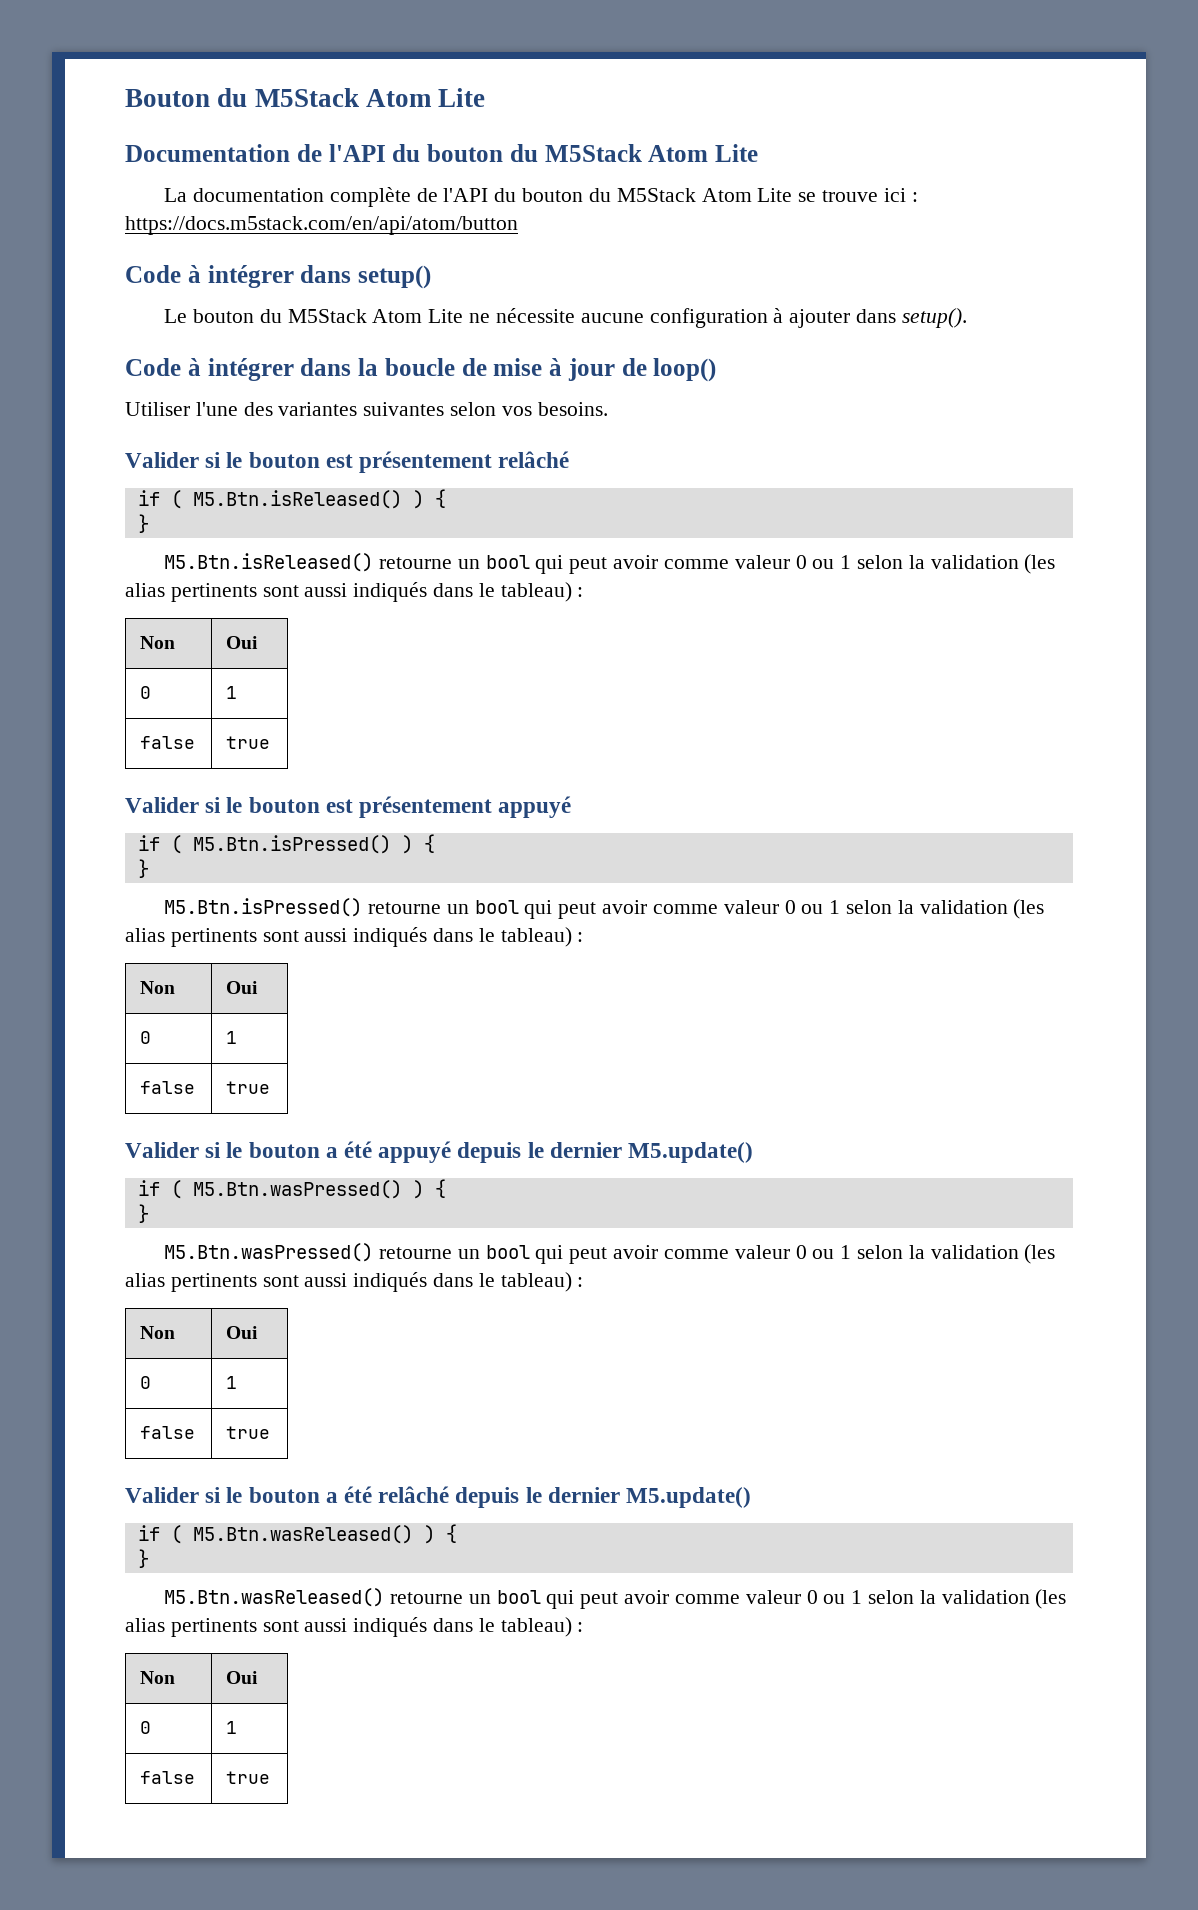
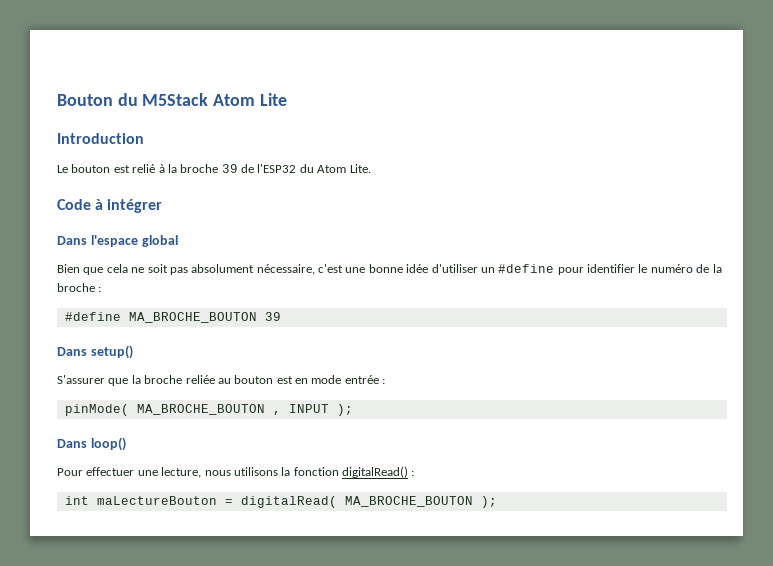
- Documentation de l'API du bouton du M5Stack Atom Lite
- La documentation complète de l'API du bouton du M5Stack Atom Lite se trouve ici : https://docs.m5stack.com/en/api/atom/button
- Code à intégrer dans setup()
- Le bouton du M5Stack Atom Lite ne nécessite aucune configuration à ajouter dans setup().
- Code à intégrer dans la boucle de mise à jour de loop()
- Utiliser l'une des variantes suivantes selon vos besoins.
- Valider si le bouton est présentement relâché
- if ( M5.Btn.isReleased() ) {
- }
- M5.Btn.isReleased() retourne un bool qui peut avoir comme valeur 0 ou 1 selon la validation (les alias pertinents sont aussi indiqués dans le tableau) :
- Non | Oui
- 0 | 1
- false | true
- Valider si le bouton est présentement appuyé
- if ( M5.Btn.isPressed() ) {
- }
- M5.Btn.isPressed() retourne un bool qui peut avoir comme valeur 0 ou 1 selon la validation (les alias pertinents sont aussi indiqués dans le tableau) :
- Non | Oui
- 0 | 1
- false | true
- Valider si le bouton a été appuyé depuis le dernier M5.update()
- if ( M5.Btn.wasPressed() ) {
- }
- M5.Btn.wasPressed() retourne un bool qui peut avoir comme valeur 0 ou 1 selon la validation (les alias pertinents sont aussi indiqués dans le tableau) :
- Non | Oui
- 0 | 1
- false | true
- Valider si le bouton a été relâché depuis le dernier M5.update()
- if ( M5.Btn.wasReleased() ) {
- }
- M5.Btn.wasReleased() retourne un bool qui peut avoir comme valeur 0 ou 1 selon la validation (les alias pertinents sont aussi indiqués dans le tableau) :
- Non | Oui
- 0 | 1
- false | true
+ Introduction
+ Le bouton est relié à la broche 39 de l'ESP32 du Atom Lite.
+ Code à intégrer
+ Dans l'espace global
+ Bien que cela ne soit pas absolument nécessaire, c'est une bonne idée d'utiliser un #define pour identifier le numéro de la broche :
+ #define MA_BROCHE_BOUTON 39
+ Dans setup()
+ S'assurer que la broche reliée au bouton est en mode entrée :
+ pinMode( MA_BROCHE_BOUTON , INPUT );
+ Dans loop()
+ Pour effectuer une lecture, nous utilisons la fonction digitalRead() :
+ int maLectureBouton = digitalRead( MA_BROCHE_BOUTON );

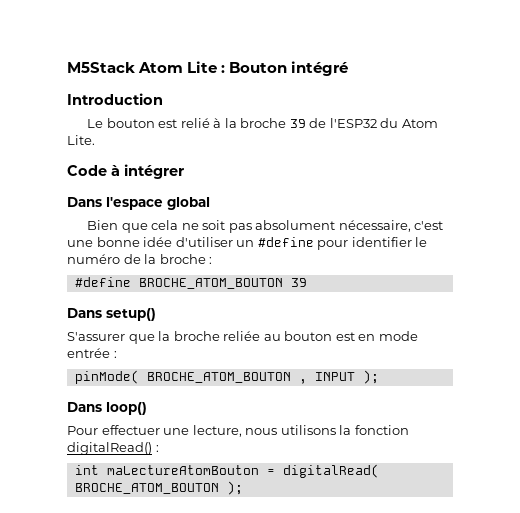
- Bouton du M5Stack Atom Lite
+ M5Stack Atom Lite : Bouton intégré
- #define MA_BROCHE_BOUTON 39
+ #define BROCHE_ATOM_BOUTON 39
- pinMode( MA_BROCHE_BOUTON , INPUT );
+ pinMode( BROCHE_ATOM_BOUTON , INPUT );
- int maLectureBouton = digitalRead( MA_BROCHE_BOUTON );
+ int maLectureAtomBouton = digitalRead( BROCHE_ATOM_BOUTON );

